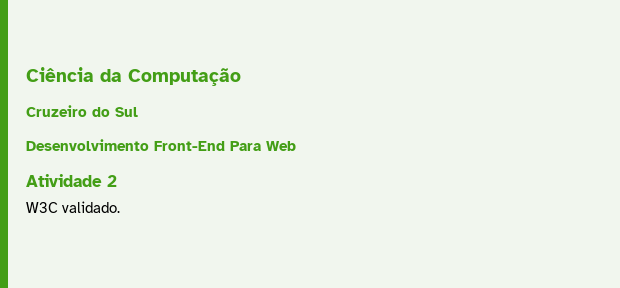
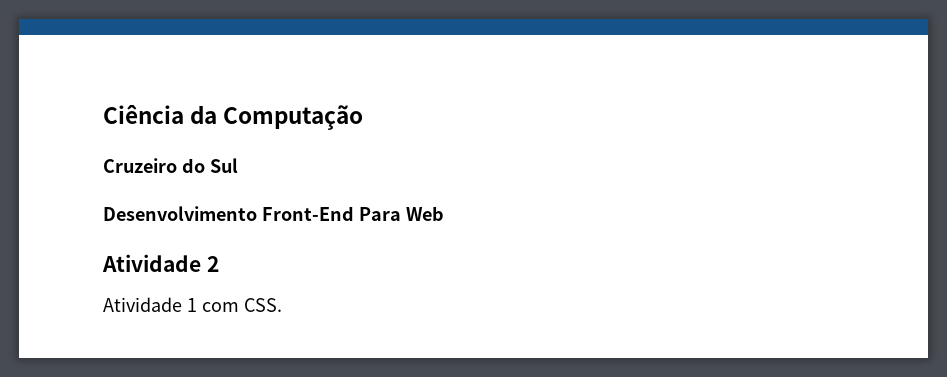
- W3C validado.
+ Atividade 1 com CSS.

